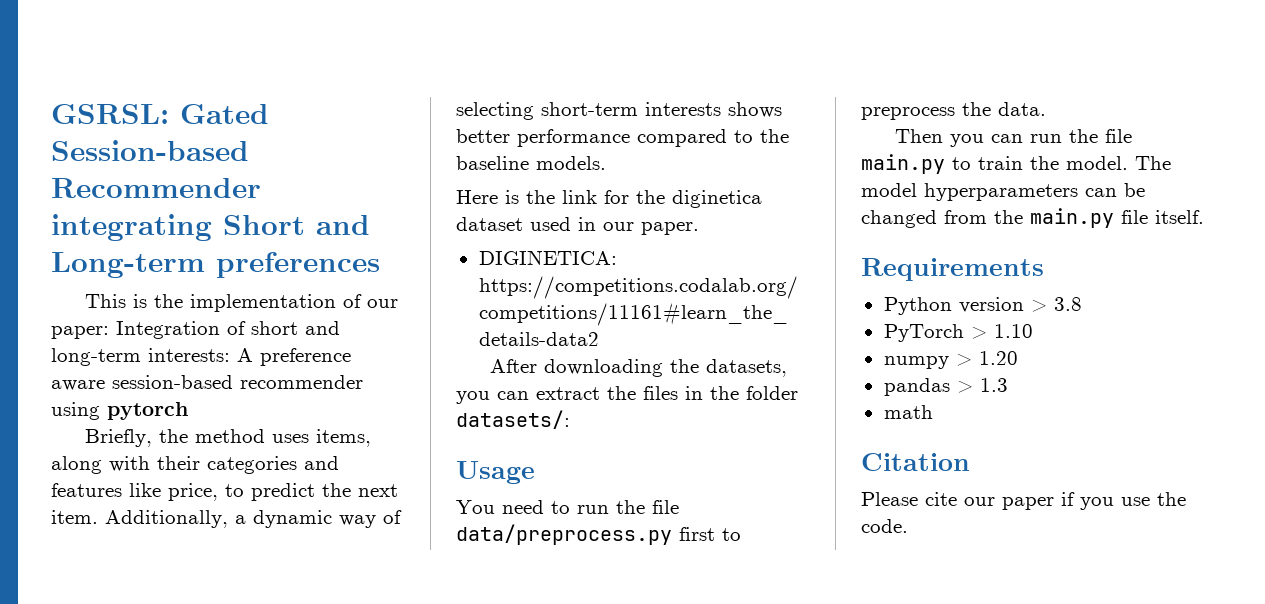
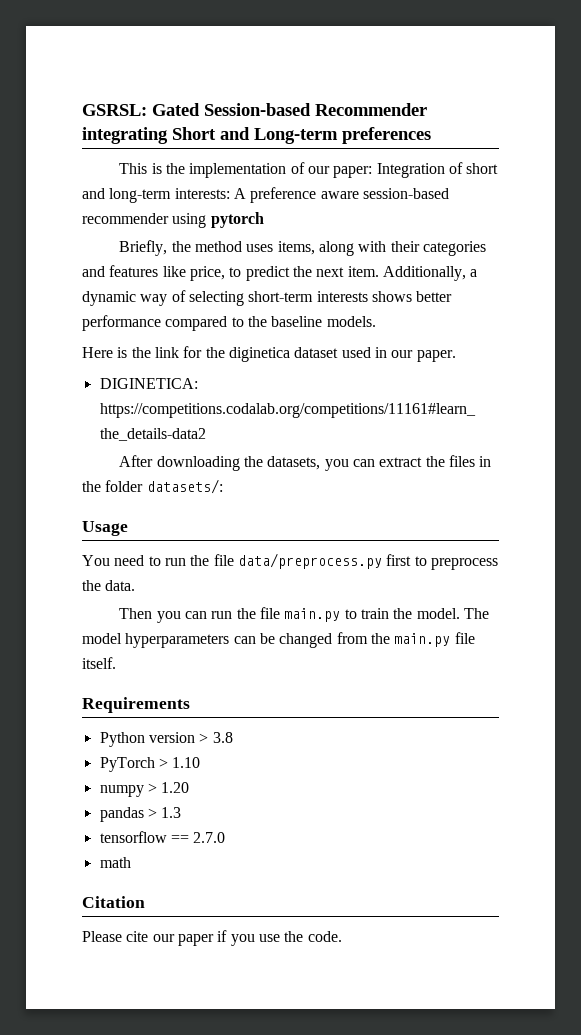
+ tensorflow == 2.7.0

